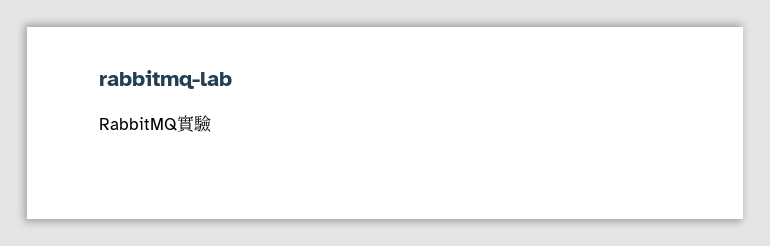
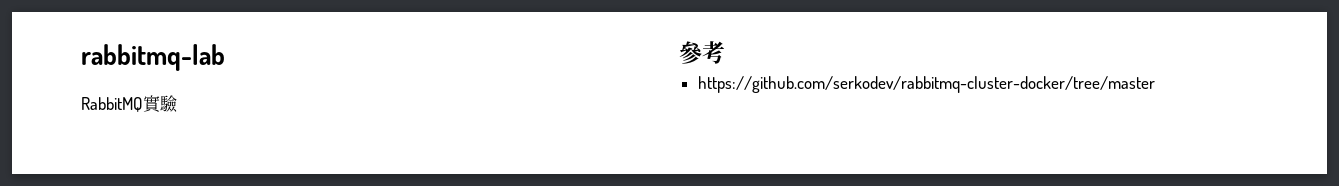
+ 參考
+ https://github.com/serkodev/rabbitmq-cluster-docker/tree/master

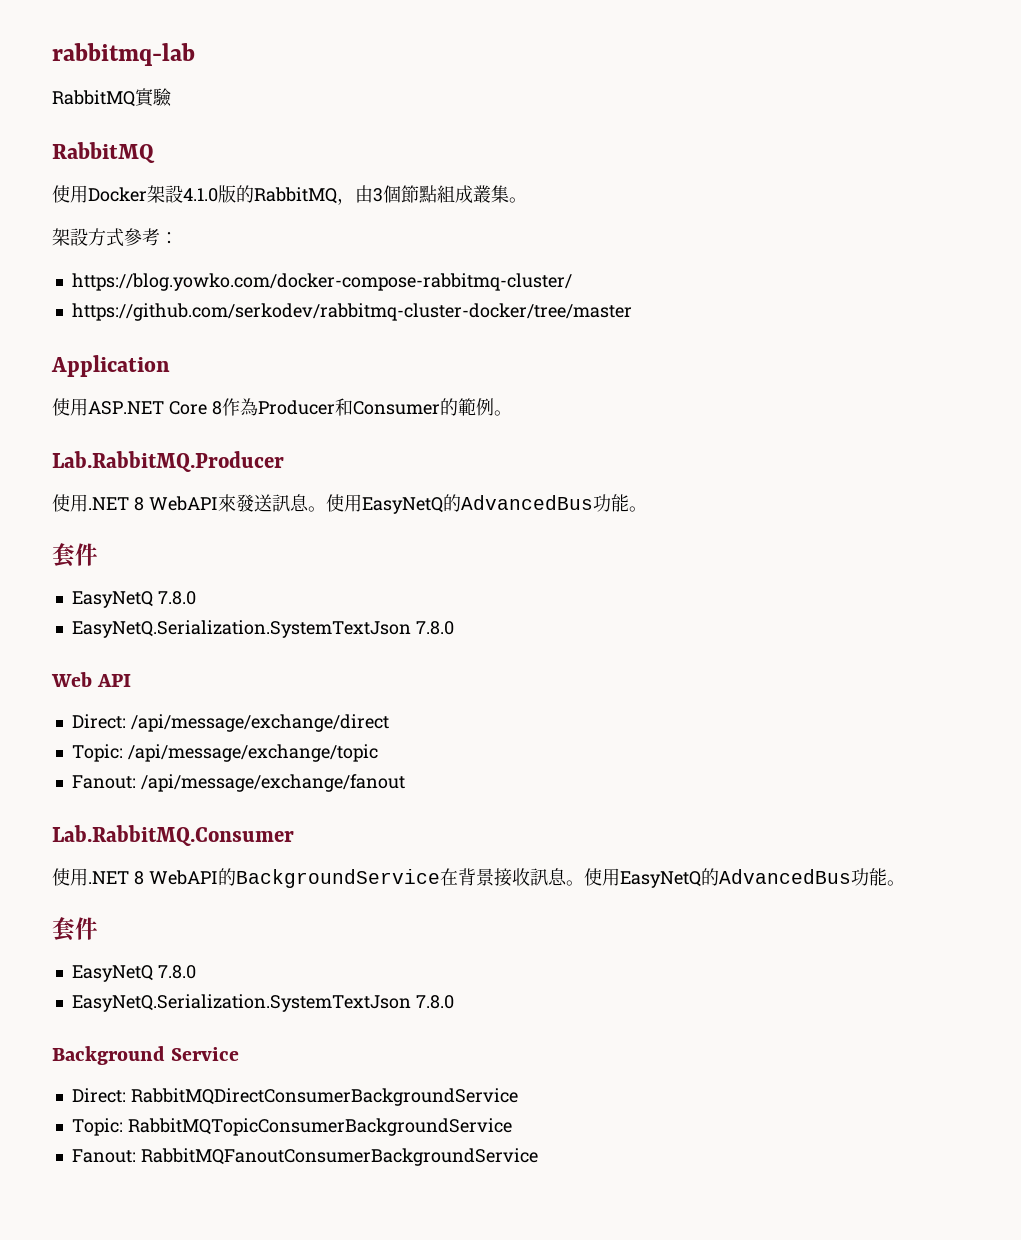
  RabbitMQ實驗
- 參考
+ RabbitMQ
+ 使用Docker架設4.1.0版的RabbitMQ，由3個節點組成叢集。
+ 架設方式參考：
+ https://blog.yowko.com/docker-compose-rabbitmq-cluster/
+ Application
+ 使用ASP.NET Core 8作為Producer和Consumer的範例。
+ Lab.RabbitMQ.Producer
+ 使用.NET 8 WebAPI來發送訊息。使用EasyNetQ的AdvancedBus功能。
+ 套件
+ EasyNetQ 7.8.0
+ EasyNetQ.Serialization.SystemTextJson 7.8.0
+ Web API
+ Direct: /api/message/exchange/direct
+ Topic: /api/message/exchange/topic
+ Fanout: /api/message/exchange/fanout
+ Lab.RabbitMQ.Consumer
+ 使用.NET 8 WebAPI的BackgroundService在背景接收訊息。使用EasyNetQ的AdvancedBus功能。
+ 套件
+ EasyNetQ 7.8.0
+ EasyNetQ.Serialization.SystemTextJson 7.8.0
+ Background Service
+ Direct: RabbitMQDirectConsumerBackgroundService
+ Topic: RabbitMQTopicConsumerBackgroundService
+ Fanout: RabbitMQFanoutConsumerBackgroundService

